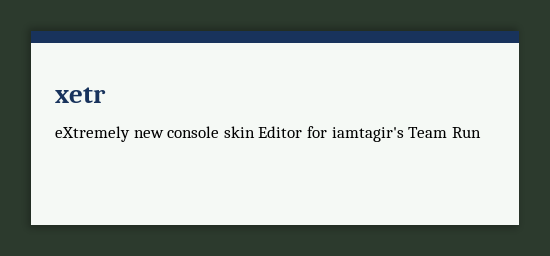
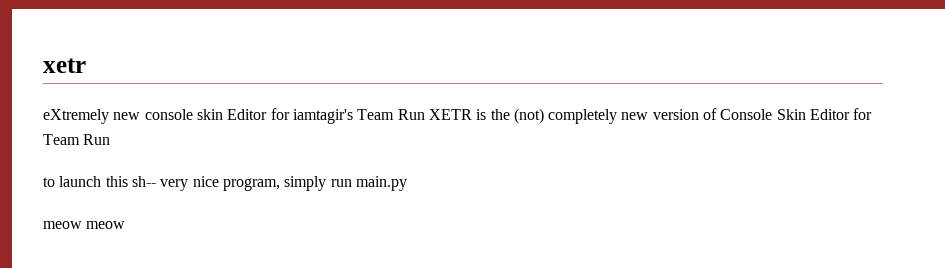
- eXtremely new console skin Editor for iamtagir's Team Run
+ eXtremely new console skin Editor for iamtagir's Team Run XETR is the (not) completely new version of Console Skin Editor for Team Run
+ to launch this sh-- very nice program, simply run main.py
+ meow meow

